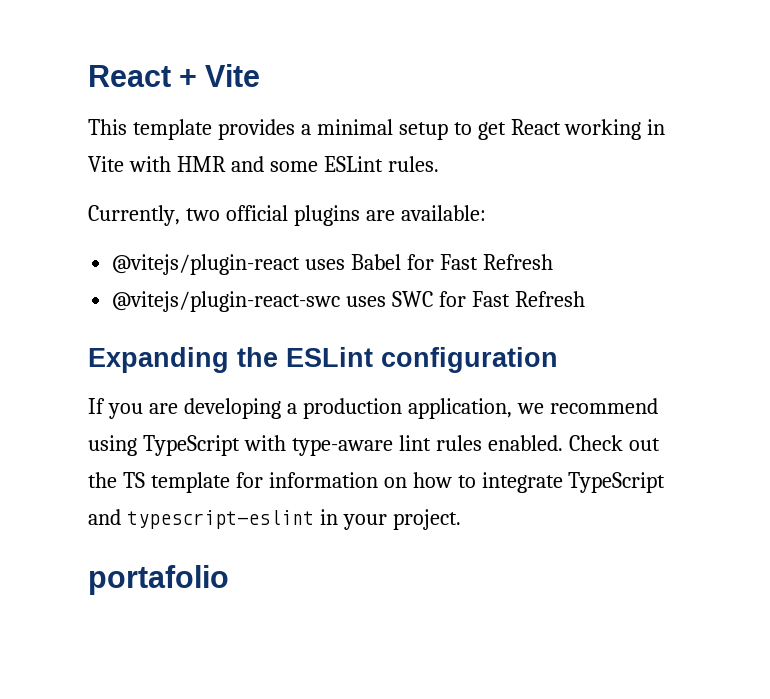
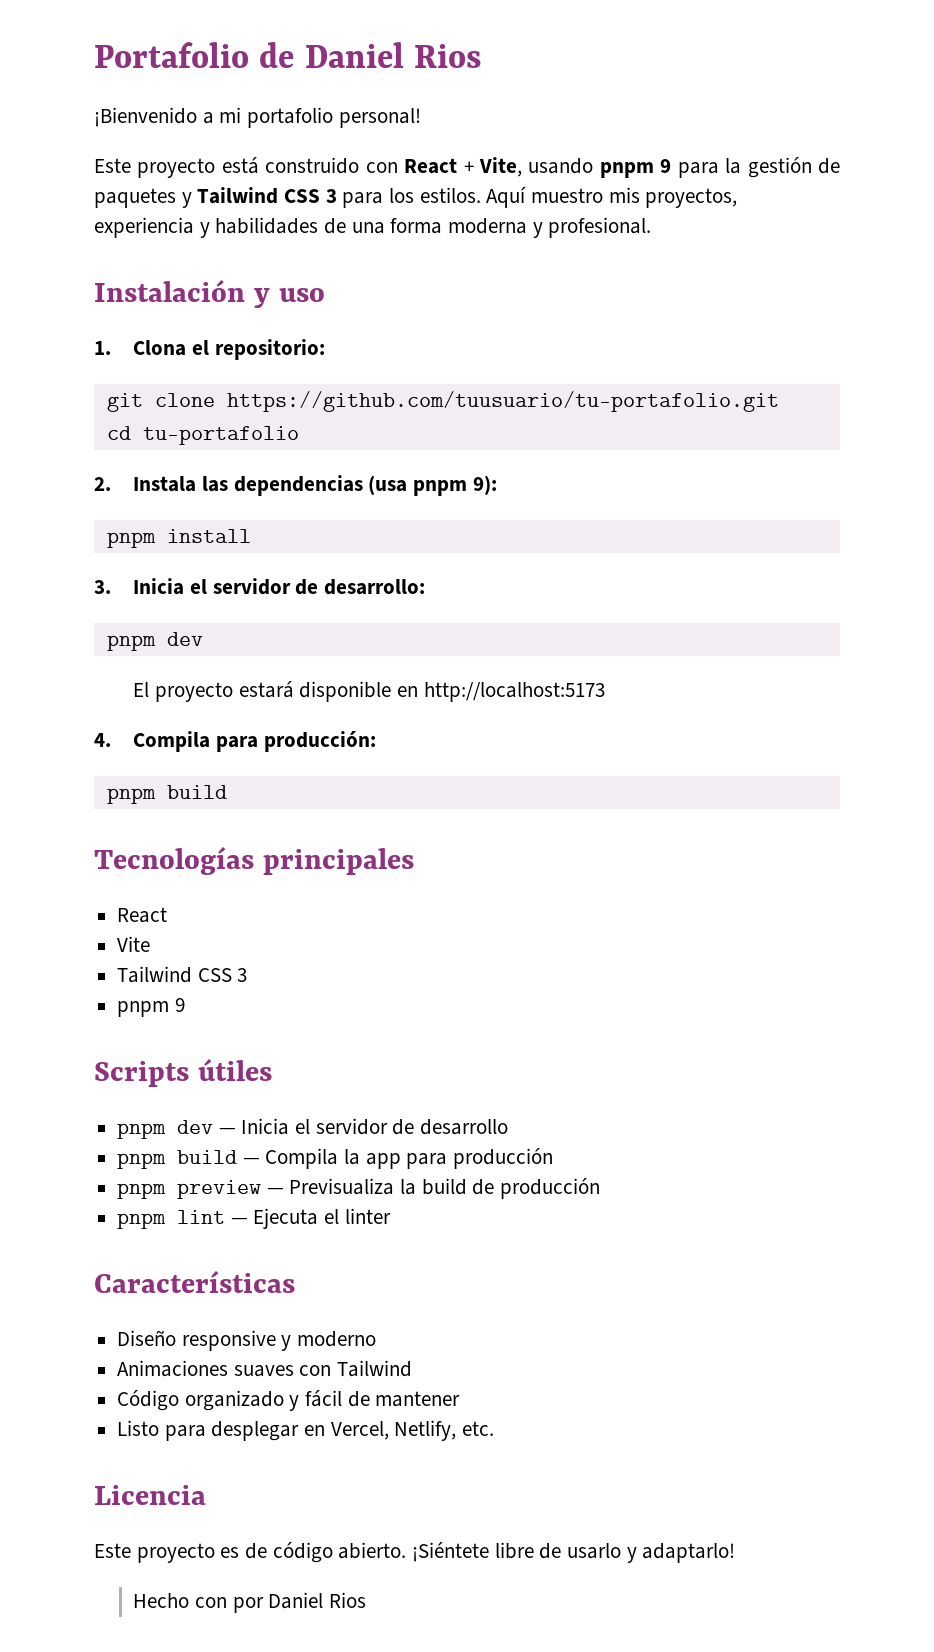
- React + Vite
- This template provides a minimal setup to get React working in Vite with HMR and some ESLint rules.
- Currently, two official plugins are available:
- @vitejs/plugin-react uses Babel for Fast Refresh
- @vitejs/plugin-react-swc uses SWC for Fast Refresh
- Expanding the ESLint configuration
- If you are developing a production application, we recommend using TypeScript with type-aware lint rules enabled. Check out the TS template for information on how to integrate TypeScript and typescript-eslint in your project.
- portafolio
+ Portafolio de Daniel Rios
+ ¡Bienvenido a mi portafolio personal!
+ Este proyecto está construido con React + Vite, usando pnpm 9 para la gestión de paquetes y Tailwind CSS 3 para los estilos. Aquí muestro mis proyectos, experiencia y habilidades de una forma moderna y profesional.
+ Instalación y uso
+ 1. Clona el repositorio:
+ git clone https://github.com/tuusuario/tu-portafolio.git
+ cd tu-portafolio
+ 2. Instala las dependencias (usa pnpm 9):
+ pnpm install
+ 3. Inicia el servidor de desarrollo:
+ pnpm dev
+ El proyecto estará disponible en http://localhost:5173
+ 4. Compila para producción:
+ pnpm build
+ Tecnologías principales
+ React
+ Vite
+ Tailwind CSS 3
+ pnpm 9
+ Scripts útiles
+ pnpm dev — Inicia el servidor de desarrollo
+ pnpm build — Compila la app para producción
+ pnpm preview — Previsualiza la build de producción
+ pnpm lint — Ejecuta el linter
+ Características
+ Diseño responsive y moderno
+ Animaciones suaves con Tailwind
+ Código organizado y fácil de mantener
+ Listo para desplegar en Vercel, Netlify, etc.
+ Licencia
+ Este proyecto es de código abierto. ¡Siéntete libre de usarlo y adaptarlo!
+ Hecho con por Daniel Rios

